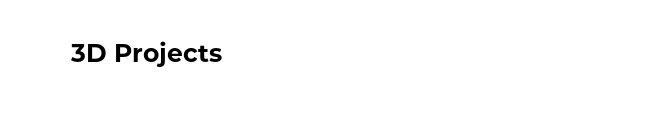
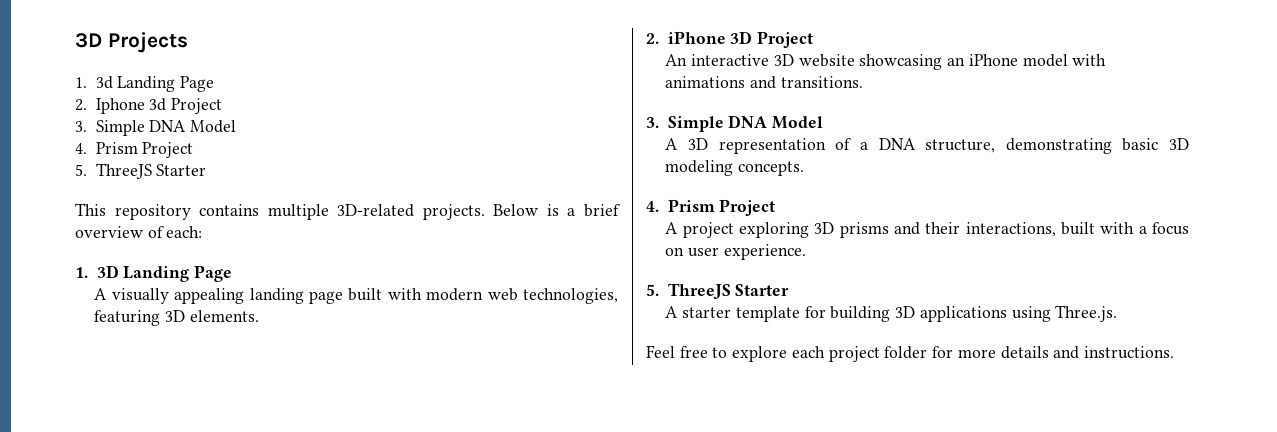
+ 1. 3d Landing Page
+ 2. Iphone 3d Project
+ 3. Simple DNA Model
+ 4. Prism Project
+ 5. ThreeJS Starter
+ This repository contains multiple 3D-related projects. Below is a brief overview of each:
+ 1. 3D Landing Page
+ A visually appealing landing page built with modern web technologies, featuring 3D elements.
+ 2. iPhone 3D Project
+ An interactive 3D website showcasing an iPhone model with animations and transitions.
+ 3. Simple DNA Model
+ A 3D representation of a DNA structure, demonstrating basic 3D modeling concepts.
+ 4. Prism Project
+ A project exploring 3D prisms and their interactions, built with a focus on user experience.
+ 5. ThreeJS Starter
+ A starter template for building 3D applications using Three.js.
+ Feel free to explore each project folder for more details and instructions.

